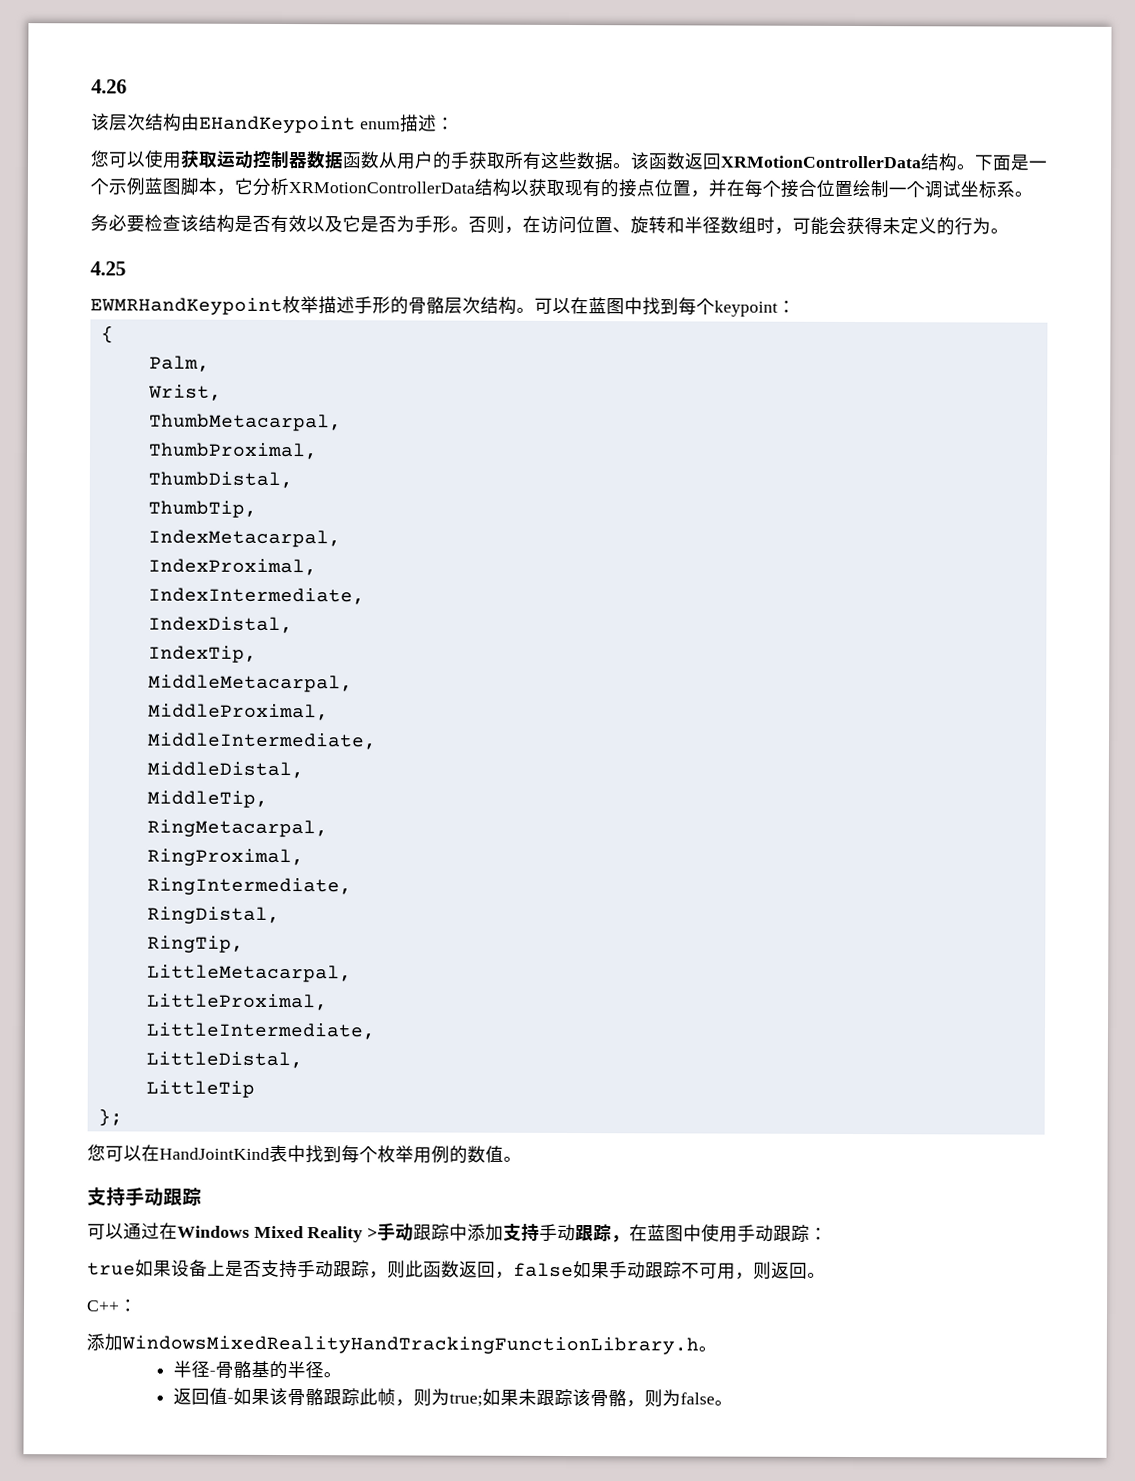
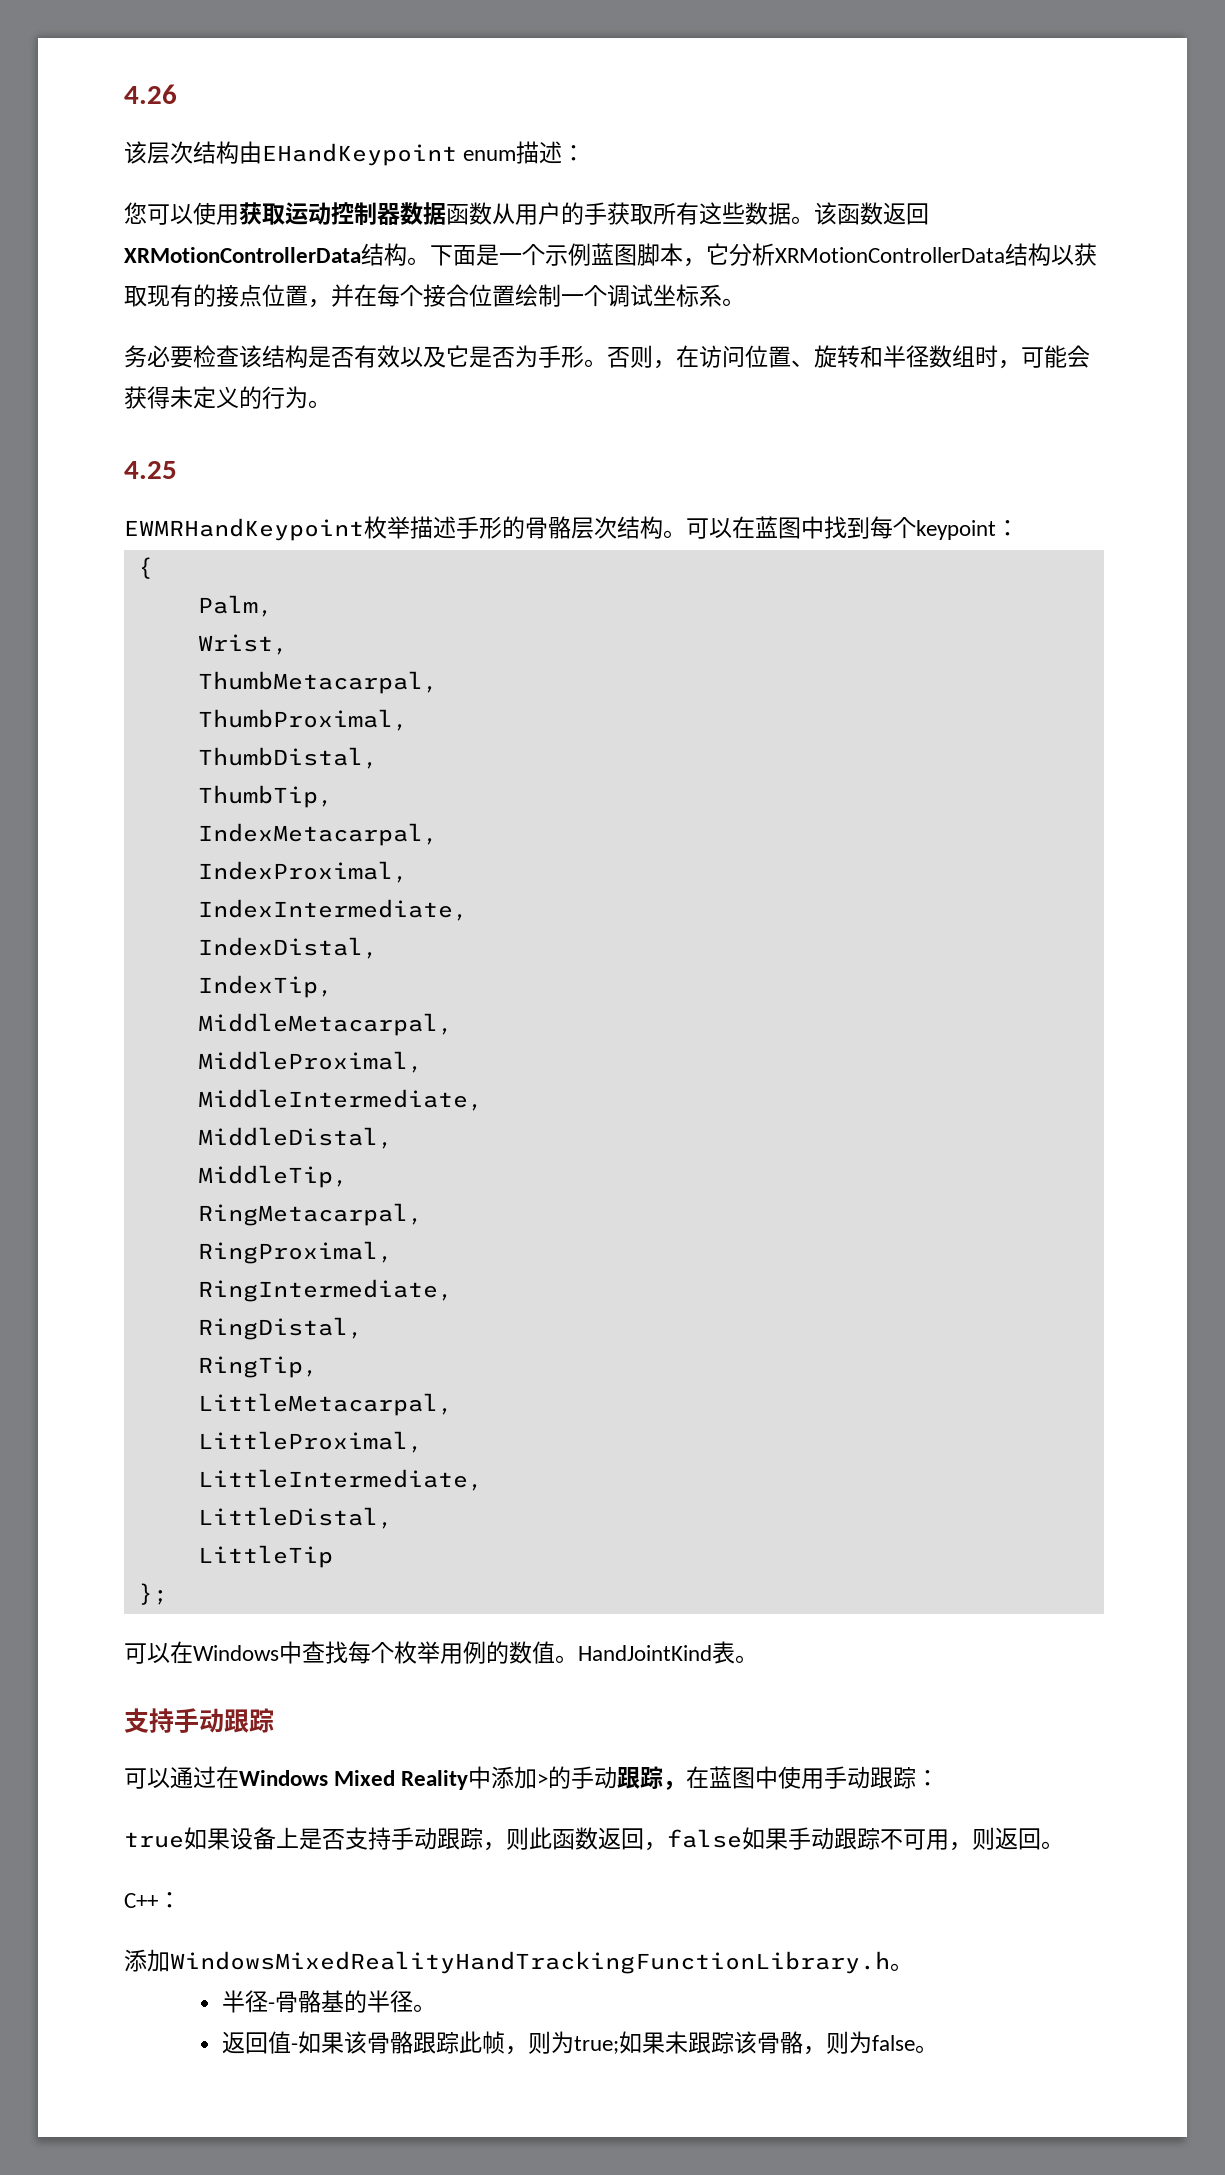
- 您可以在HandJointKind表中找到每个枚举用例的数值。
+ 可以在Windows中查找每个枚举用例的数值。HandJointKind表。
- 可以通过在Windows Mixed Reality >手动跟踪中添加支持手动跟踪，在蓝图中使用手动跟踪：
+ 可以通过在Windows Mixed Reality中添加>的手动跟踪，在蓝图中使用手动跟踪：

